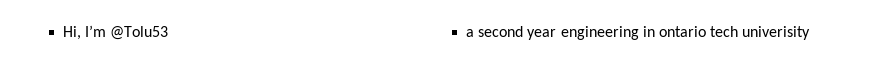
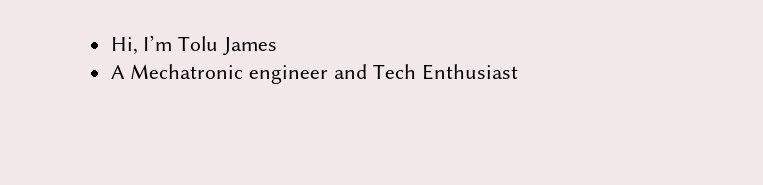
- Hi, I’m @Tolu53
- a second year engineering in ontario tech univerisity
+ Hi, I’m Tolu James
+ A Mechatronic engineer and Tech Enthusiast

